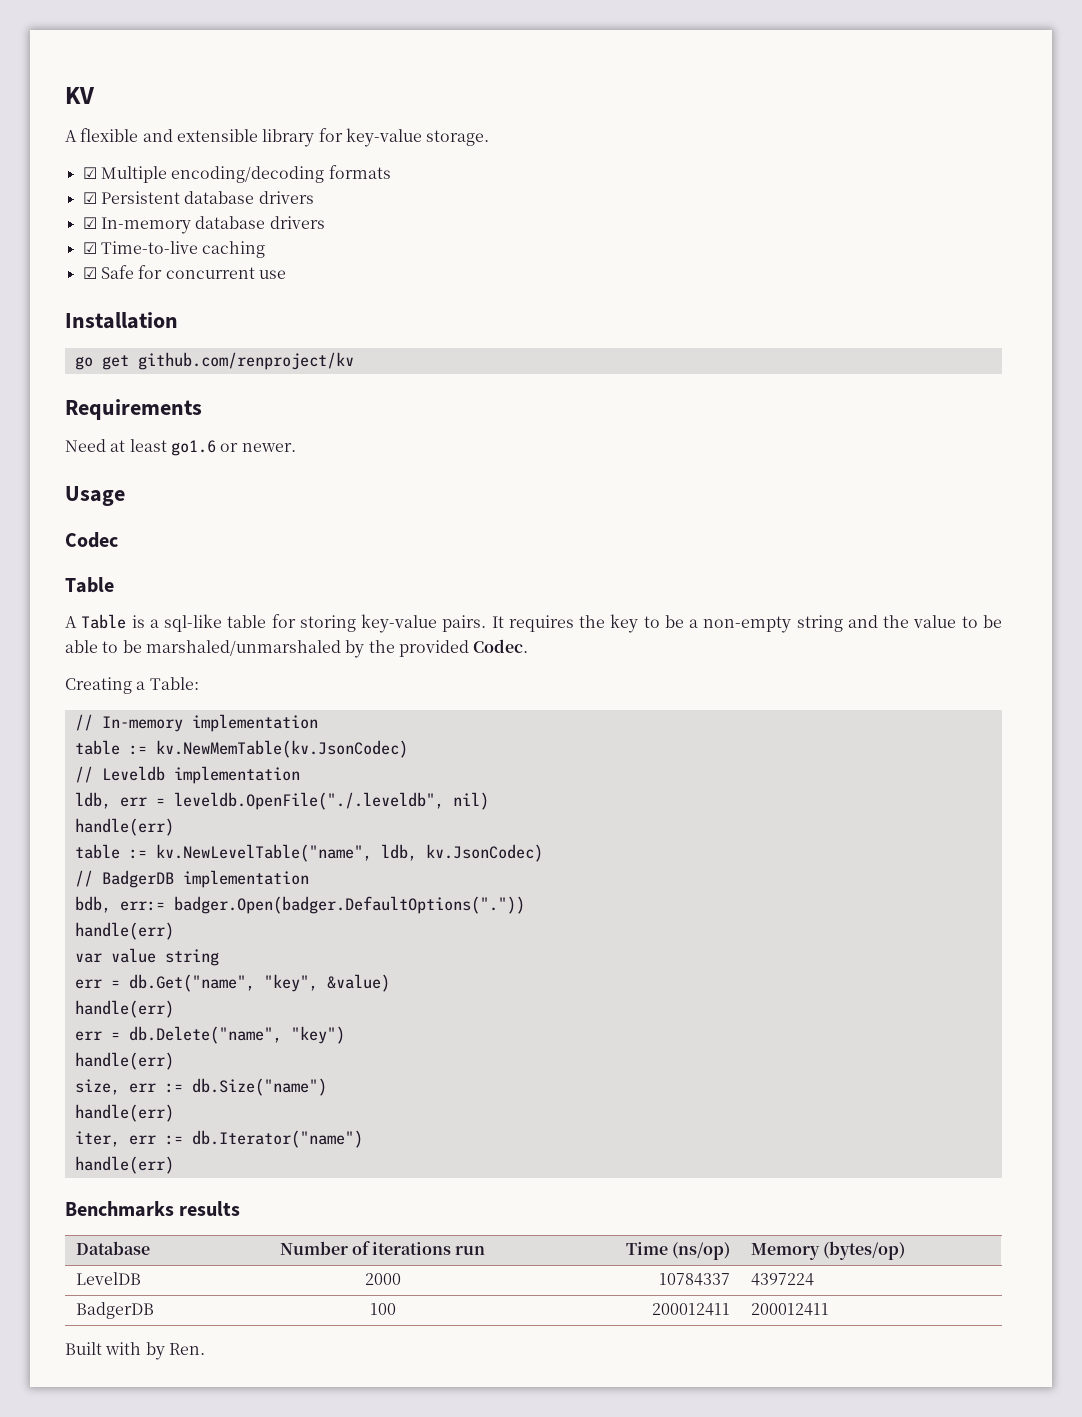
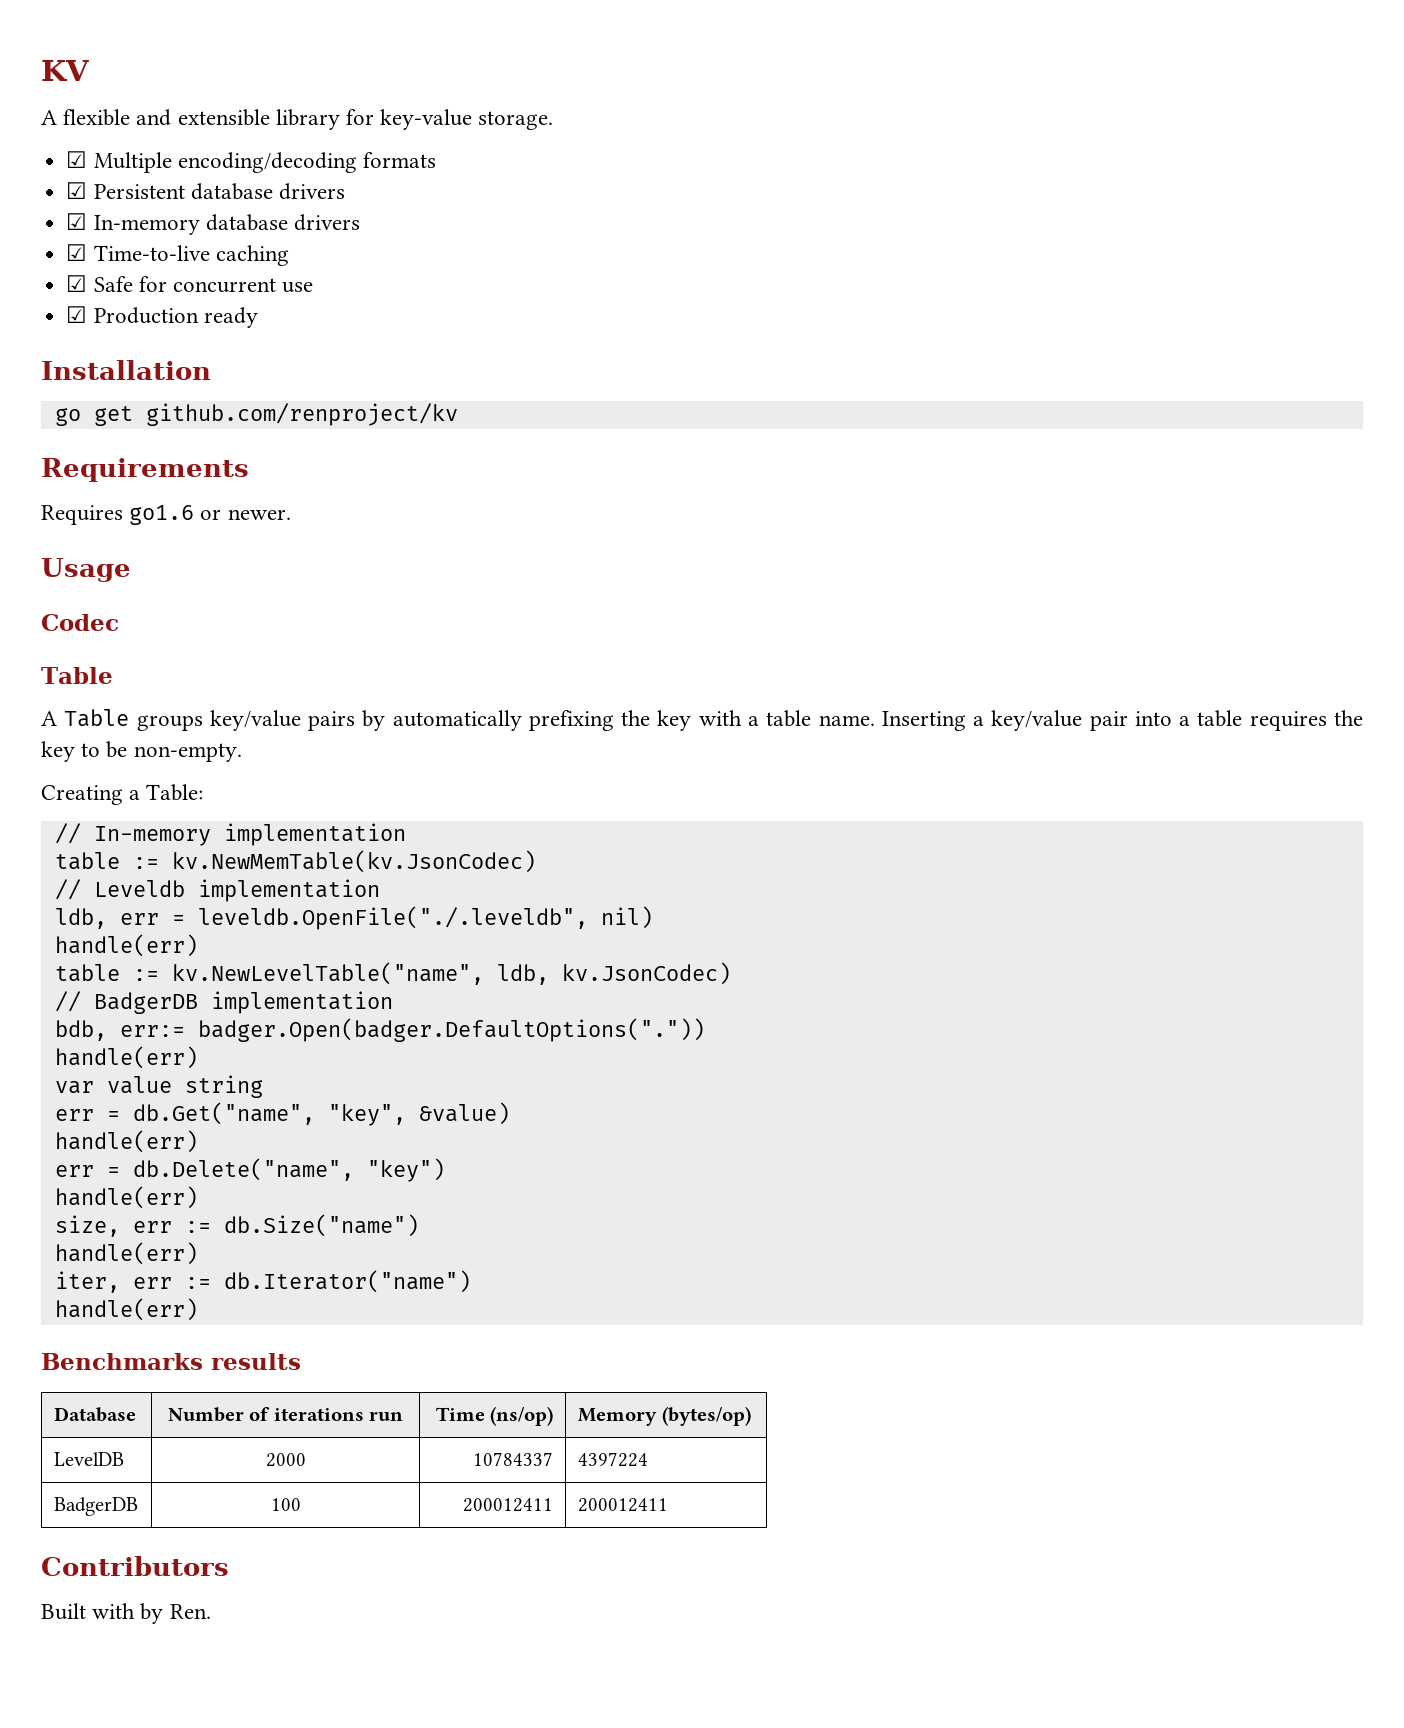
+ ☑ Production ready
- Need at least go1.6 or newer.
+ Requires go1.6 or newer.
- A Table is a sql-like table for storing key-value pairs. It requires the key to be a non-empty string and the value to be able to be marshaled/unmarshaled by the provided Codec.
+ A Table groups key/value pairs by automatically prefixing the key with a table name. Inserting a key/value pair into a table requires the key to be non-empty.
+ Contributors

